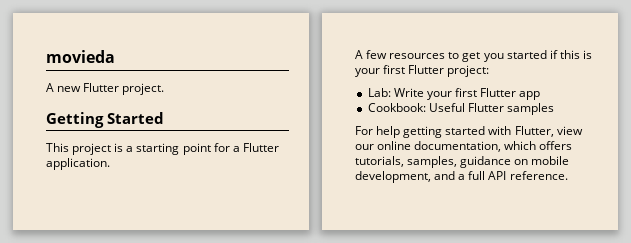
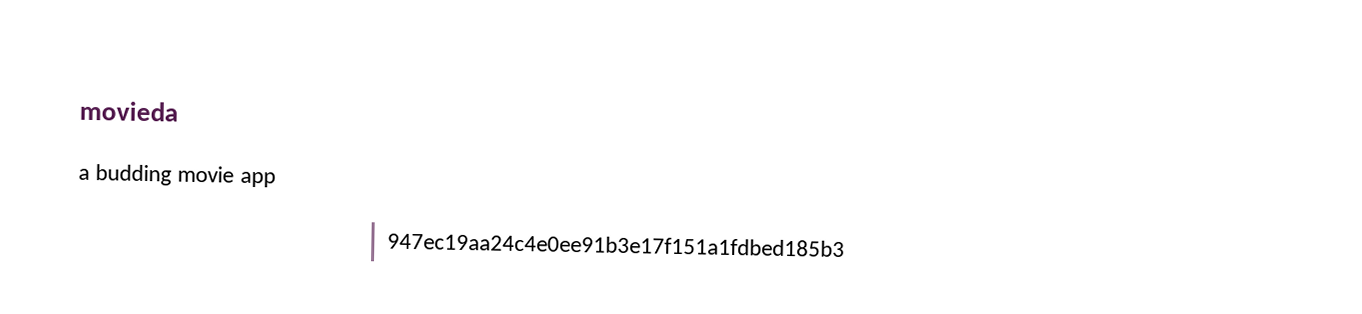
- A new Flutter project.
- Getting Started
- This project is a starting point for a Flutter application.
- A few resources to get you started if this is your first Flutter project:
- Lab: Write your first Flutter app
- Cookbook: Useful Flutter samples
- For help getting started with Flutter, view our online documentation, which offers tutorials, samples, guidance on mobile development, and a full API reference.
+ a budding movie app
+ 947ec19aa24c4e0ee91b3e17f151a1fdbed185b3

